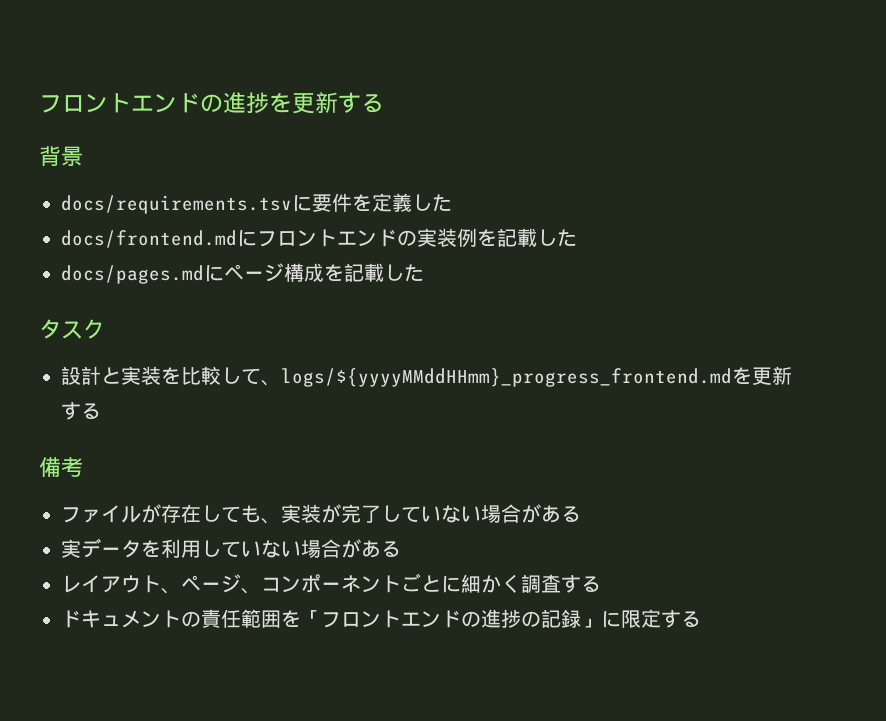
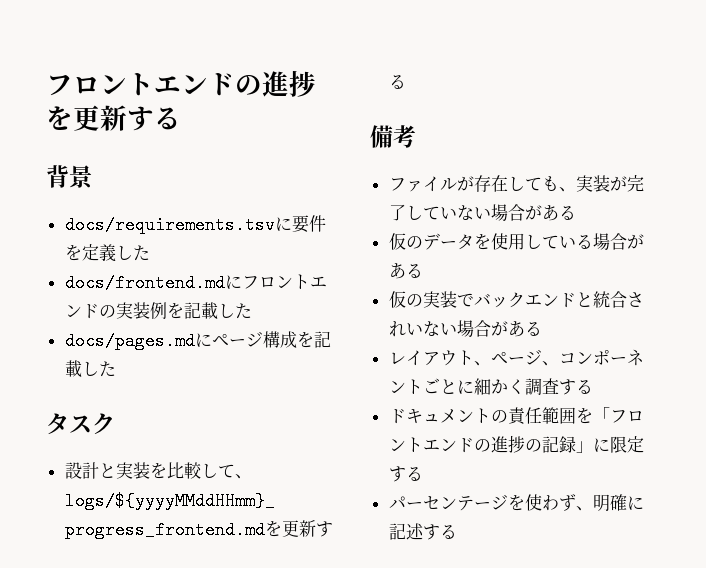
- 実データを利用していない場合がある
+ 仮のデータを使用している場合がある
+ 仮の実装でバックエンドと統合されいない場合がある
+ パーセンテージを使わず、明確に記述する

